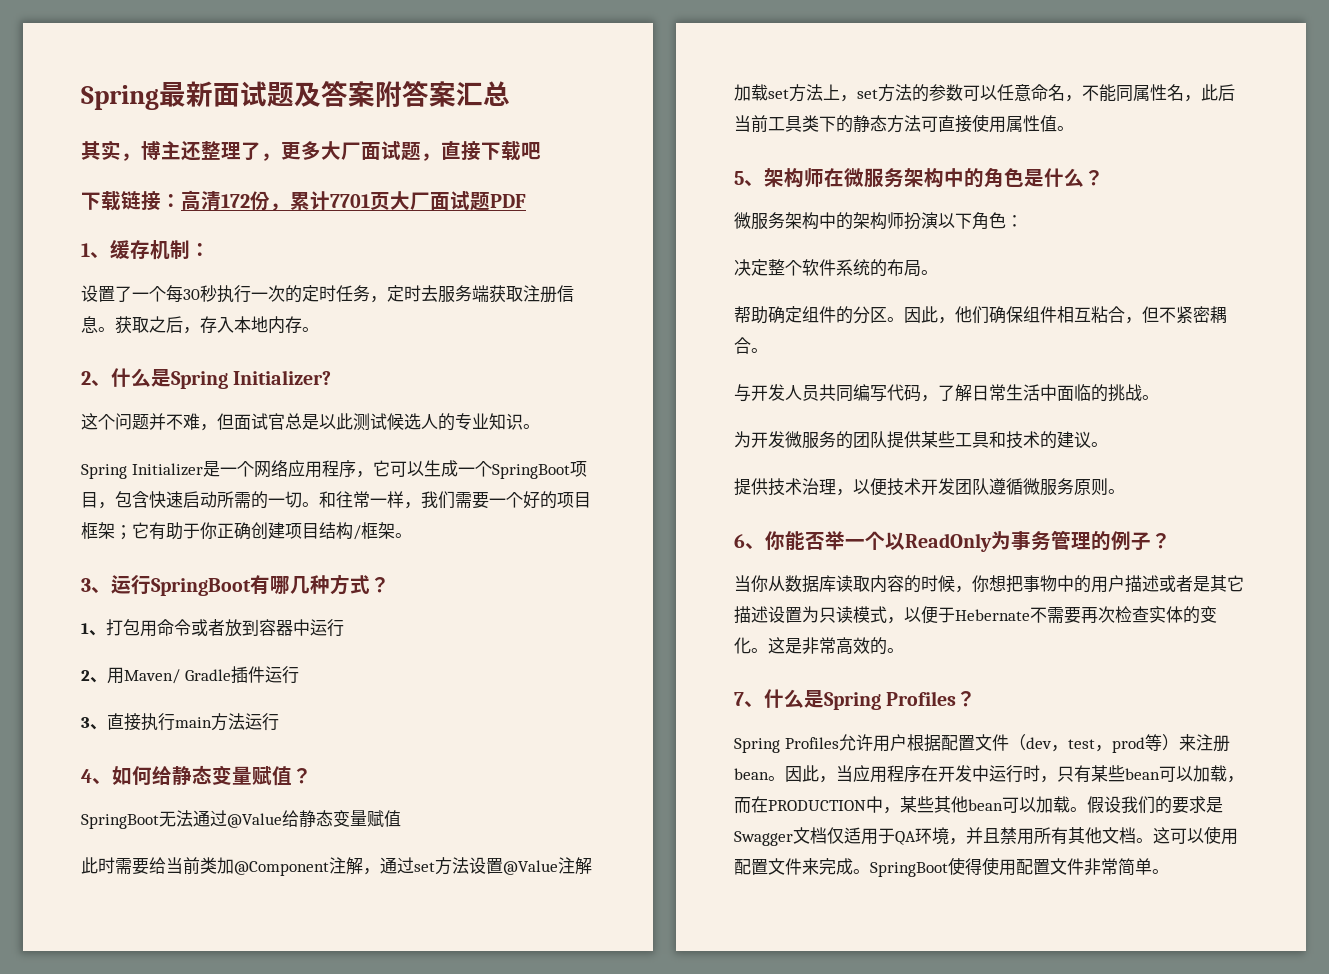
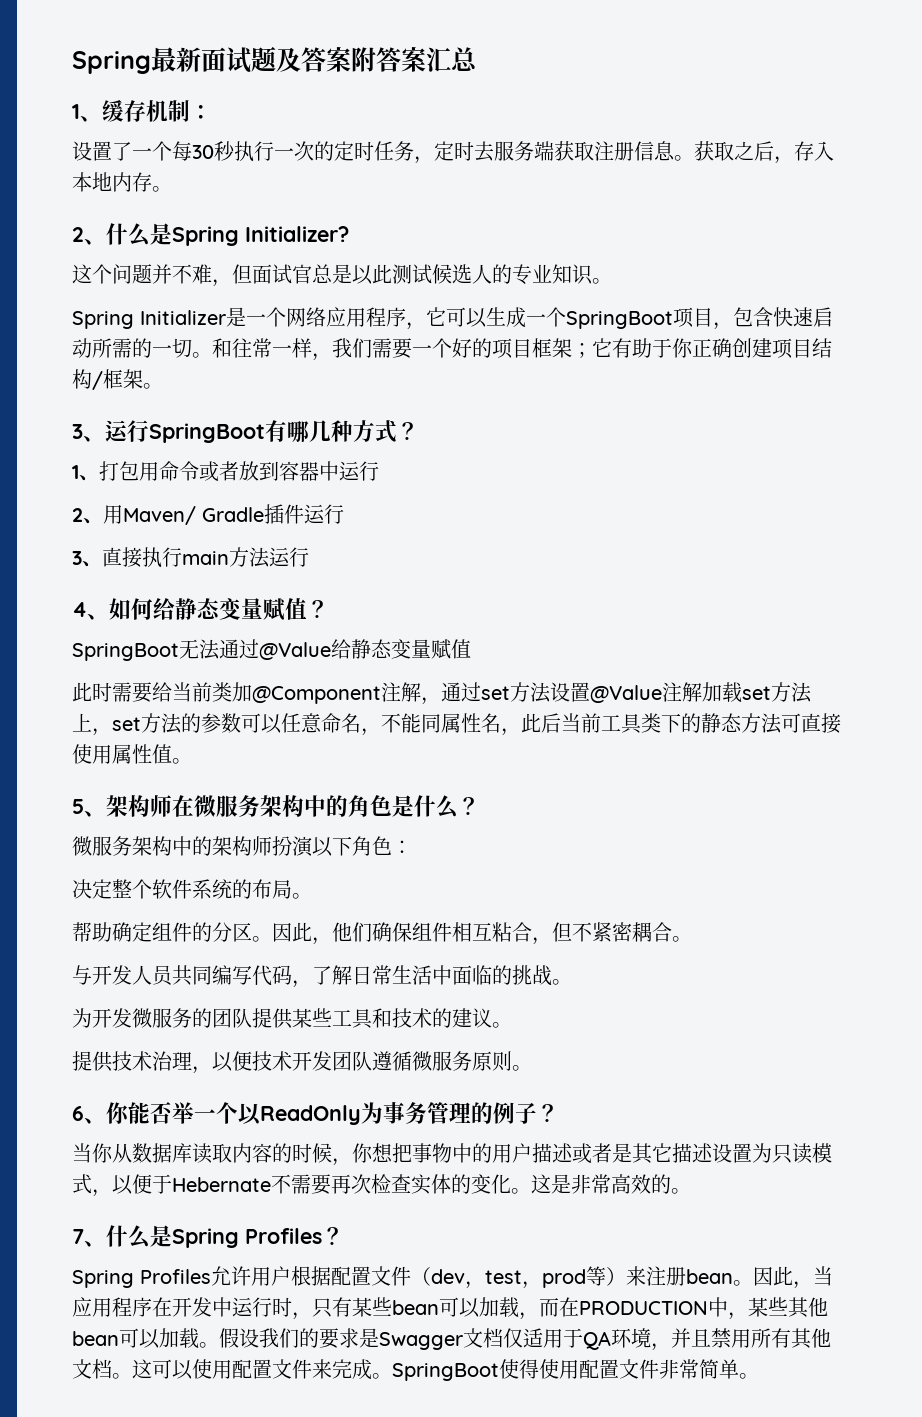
- 其实，博主还整理了，更多大厂面试题，直接下载吧
- 下载链接：高清172份，累计7701页大厂面试题PDF

